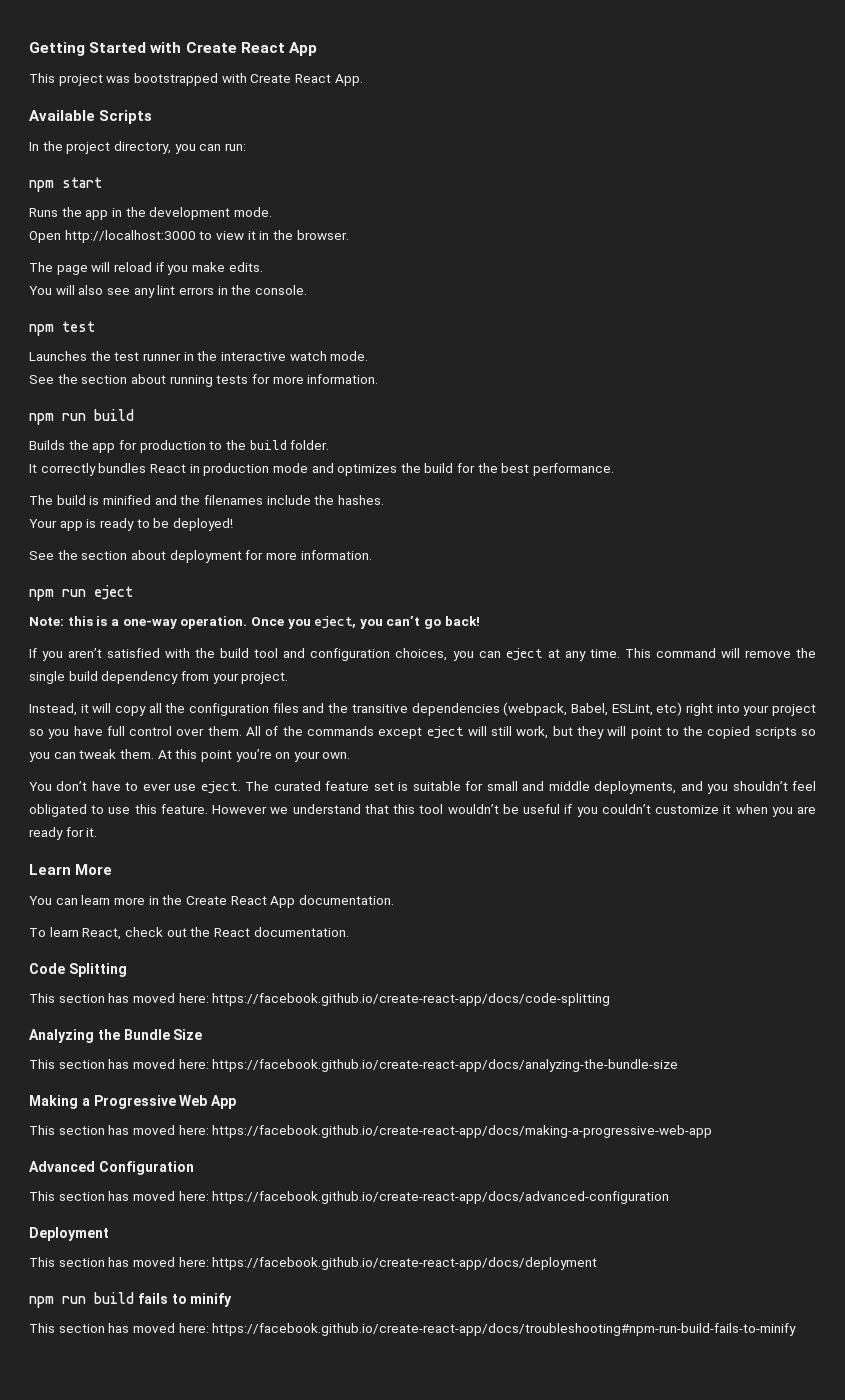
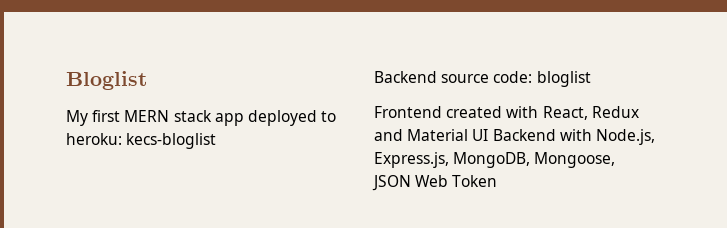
- Getting Started with Create React App
- This project was bootstrapped with Create React App.
- Available Scripts
- In the project directory, you can run:
- npm start
- Runs the app in the development mode.
- Open http://localhost:3000 to view it in the browser.
- The page will reload if you make edits.
- You will also see any lint errors in the console.
- npm test
- Launches the test runner in the interactive watch mode.
- See the section about running tests for more information.
- npm run build
- Builds the app for production to the build folder.
- It correctly bundles React in production mode and optimizes the build for the best performance.
- The build is minified and the filenames include the hashes.
- Your app is ready to be deployed!
- See the section about deployment for more information.
- npm run eject
- Note: this is a one-way operation. Once you eject, you can’t go back!
- If you aren’t satisfied with the build tool and configuration choices, you can eject at any time. This command will remove the single build dependency from your project.
- Instead, it will copy all the configuration files and the transitive dependencies (webpack, Babel, ESLint, etc) right into your project so you have full control over them. All of the commands except eject will still work, but they will point to the copied scripts so you can tweak them. At this point you’re on your own.
- You don’t have to ever use eject. The curated feature set is suitable for small and middle deployments, and you shouldn’t feel obligated to use this feature. However we understand that this tool wouldn’t be useful if you couldn’t customize it when you are ready for it.
- Learn More
- You can learn more in the Create React App documentation.
- To learn React, check out the React documentation.
- Code Splitting
- This section has moved here: https://facebook.github.io/create-react-app/docs/code-splitting
- Analyzing the Bundle Size
- This section has moved here: https://facebook.github.io/create-react-app/docs/analyzing-the-bundle-size
- Making a Progressive Web App
- This section has moved here: https://facebook.github.io/create-react-app/docs/making-a-progressive-web-app
- Advanced Configuration
- This section has moved here: https://facebook.github.io/create-react-app/docs/advanced-configuration
- Deployment
- This section has moved here: https://facebook.github.io/create-react-app/docs/deployment
- npm run build fails to minify
- This section has moved here: https://facebook.github.io/create-react-app/docs/troubleshooting#npm-run-build-fails-to-minify
+ Bloglist
+ My first MERN stack app deployed to heroku: kecs-bloglist
+ Backend source code: bloglist
+ Frontend created with React, Redux and Material UI Backend with Node.js, Express.js, MongoDB, Mongoose, JSON Web Token

